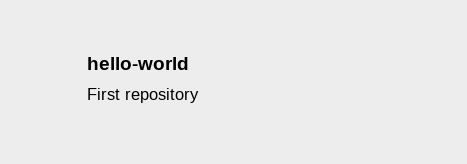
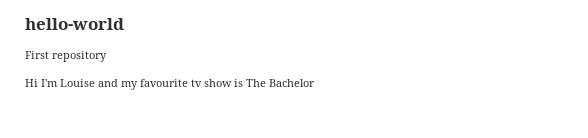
+ Hi I'm Louise and my favourite tv show is The Bachelor

